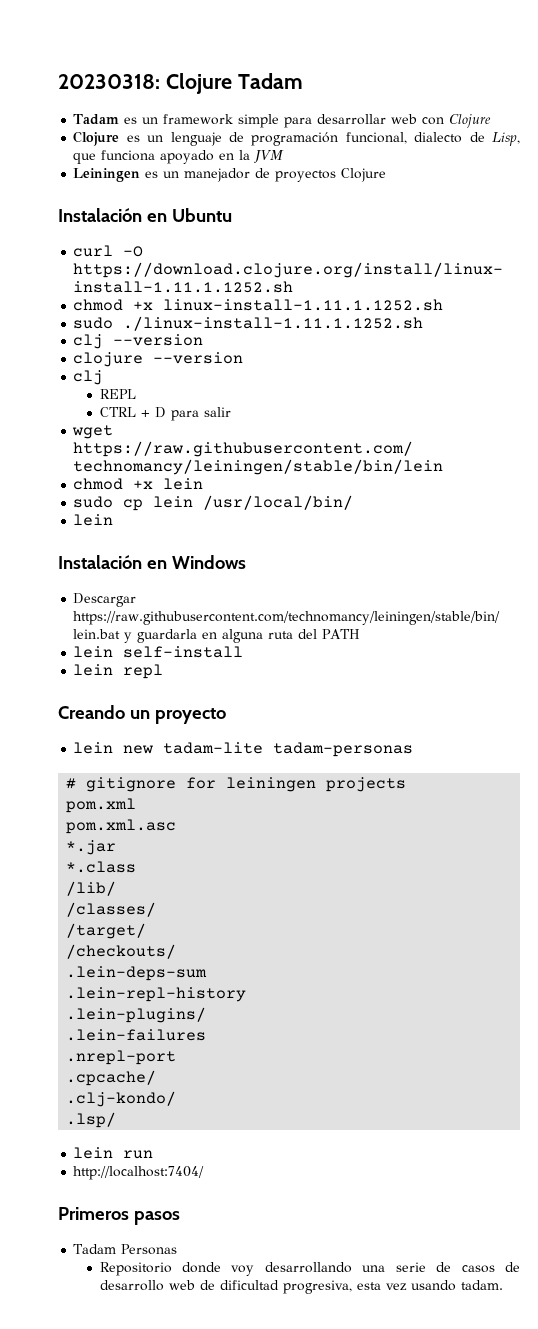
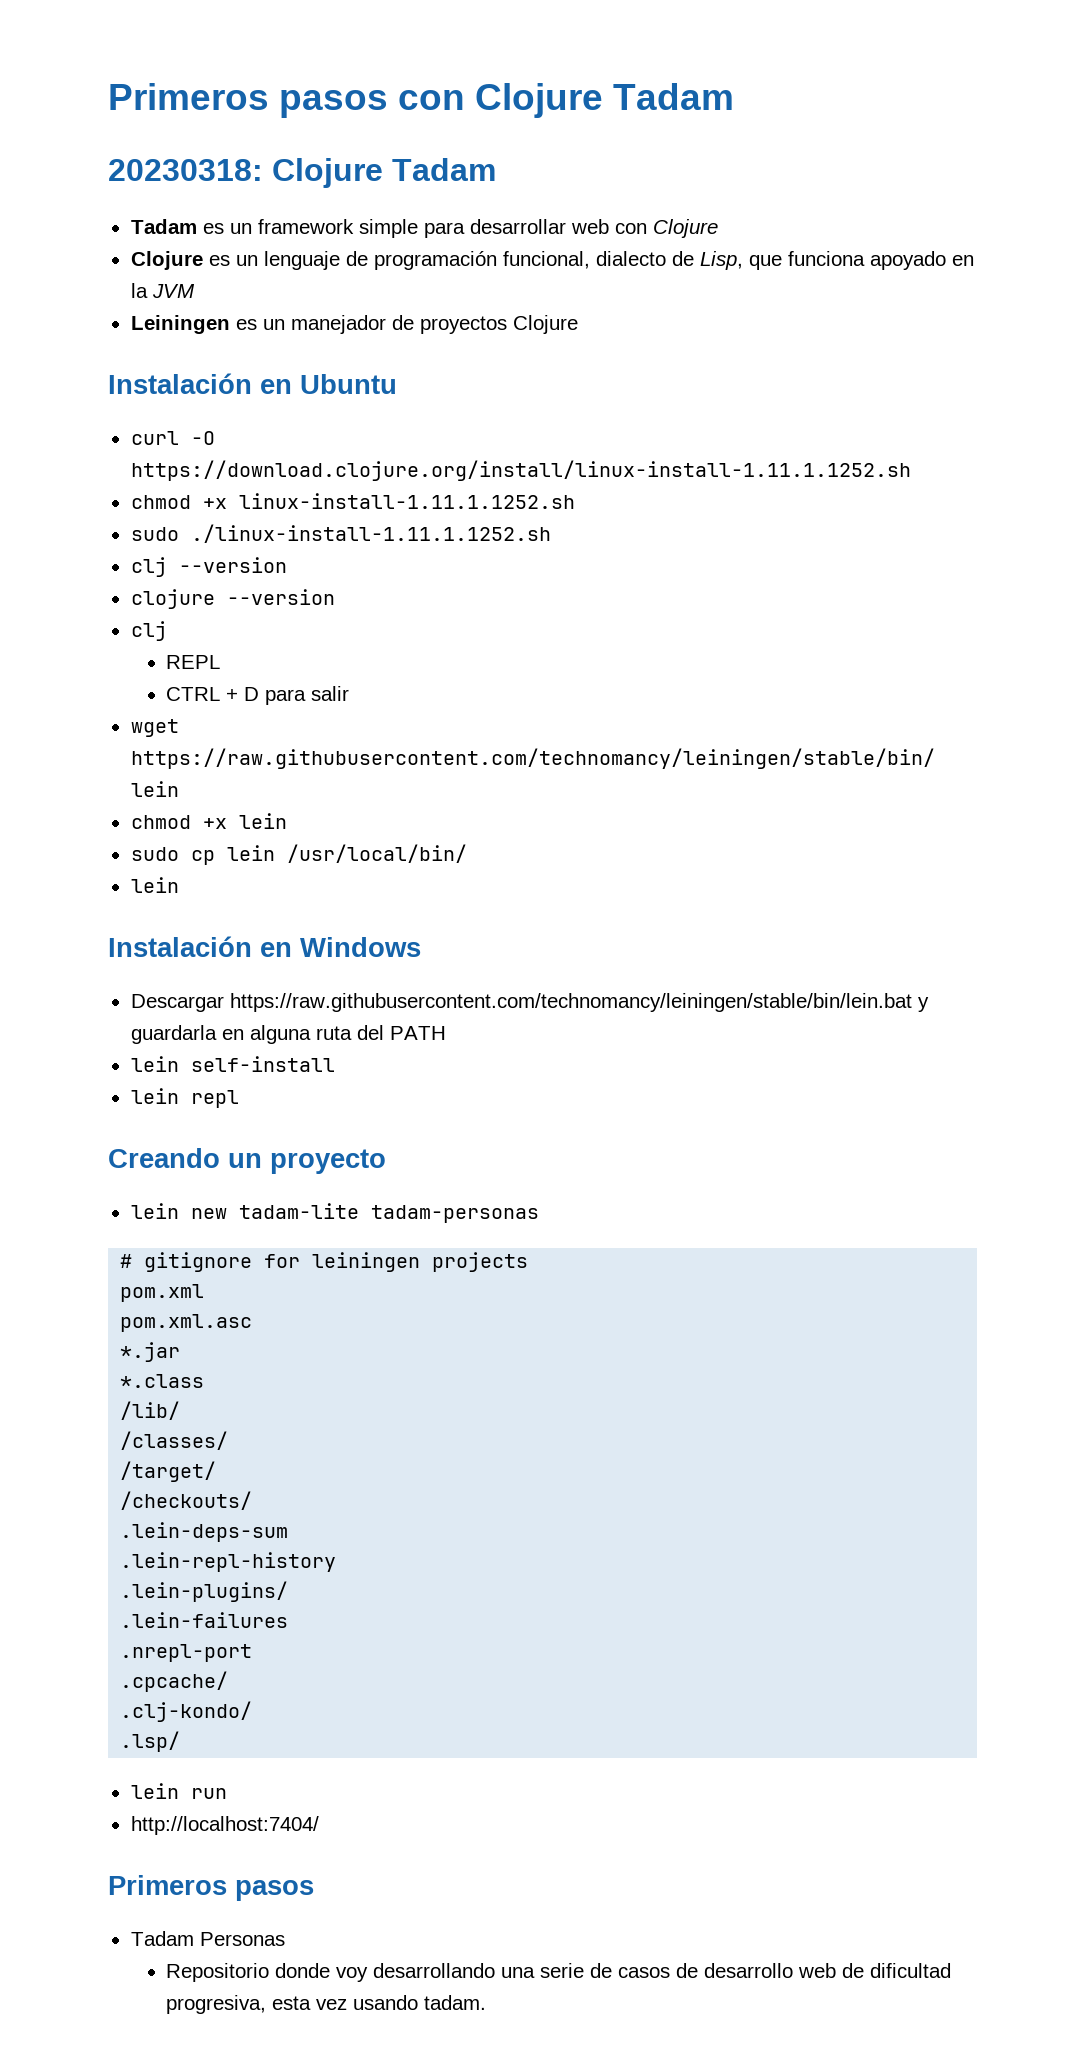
+ Primeros pasos con Clojure Tadam

